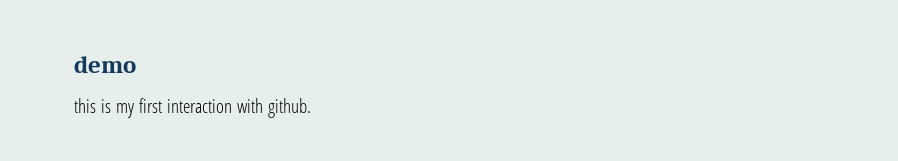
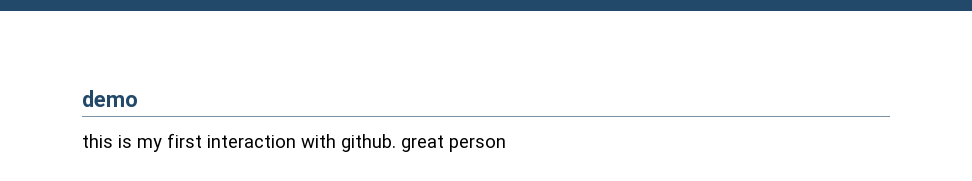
- this is my first interaction with github.
+ this is my first interaction with github. great person

